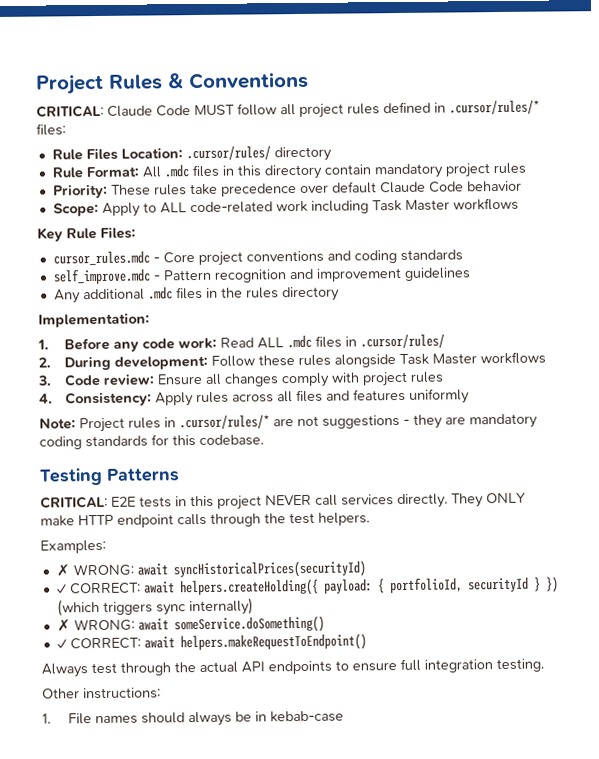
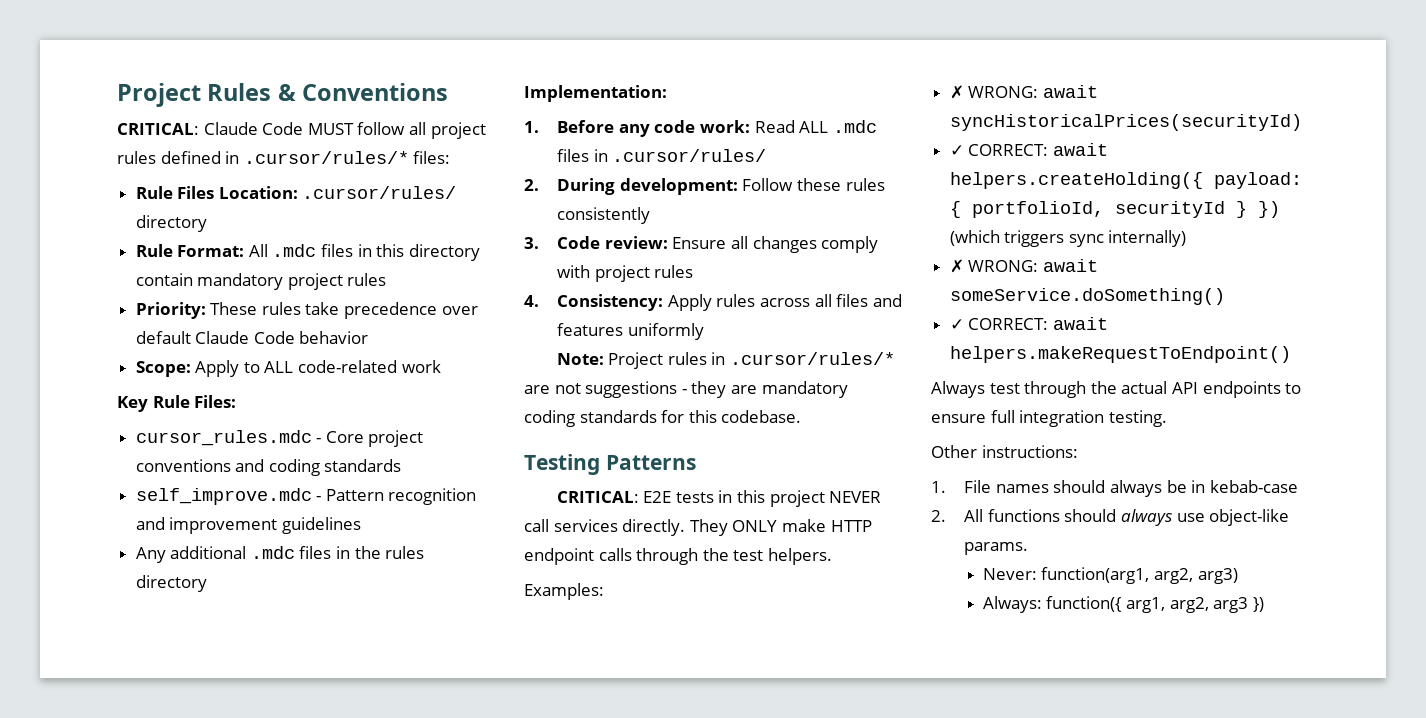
- Scope: Apply to ALL code-related work including Task Master workflows
+ Scope: Apply to ALL code-related work
- 2. During development: Follow these rules alongside Task Master workflows
+ 2. During development: Follow these rules consistently
+ 2. All functions should always use object-like params.
+ Never: function(arg1, arg2, arg3)
+ Always: function({ arg1, arg2, arg3 })

